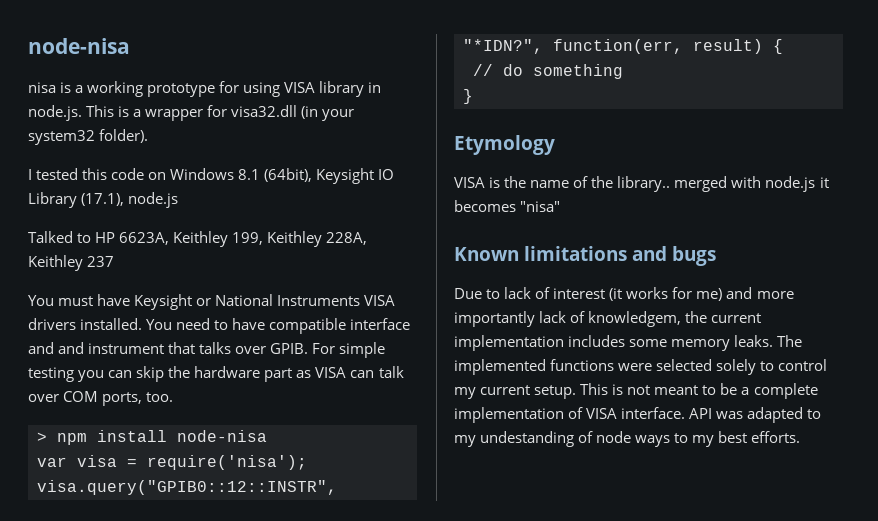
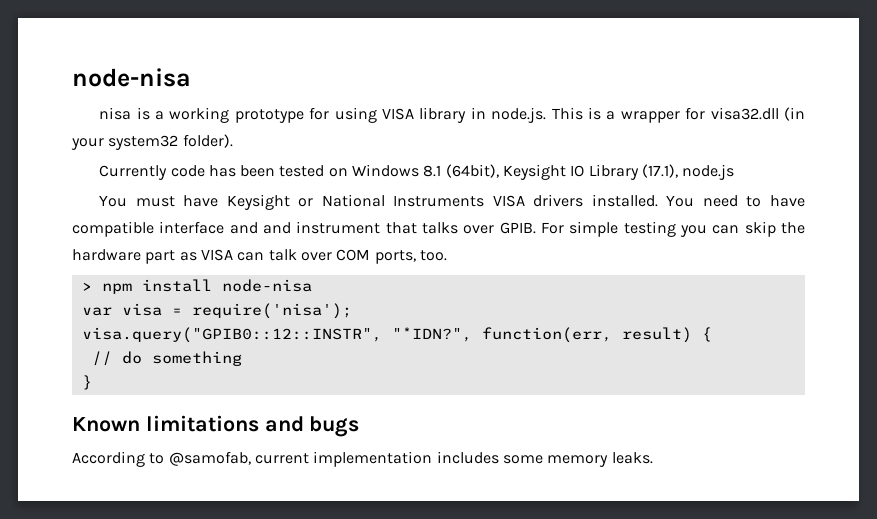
- I tested this code on Windows 8.1 (64bit), Keysight IO Library (17.1), node.js
+ Currently code has been tested on Windows 8.1 (64bit), Keysight IO Library (17.1), node.js
- Talked to HP 6623A, Keithley 199, Keithley 228A, Keithley 237
- Etymology
- VISA is the name of the library.. merged with node.js it becomes "nisa"
  Known limitations and bugs
- Due to lack of interest (it works for me) and more importantly lack of knowledgem, the current implementation includes some memory leaks. The implemented functions were selected solely to control my current setup. This is not meant to be a complete implementation of VISA interface. API was adapted to my undestanding of node ways to my best efforts.
+ According to @samofab, current implementation includes some memory leaks.

